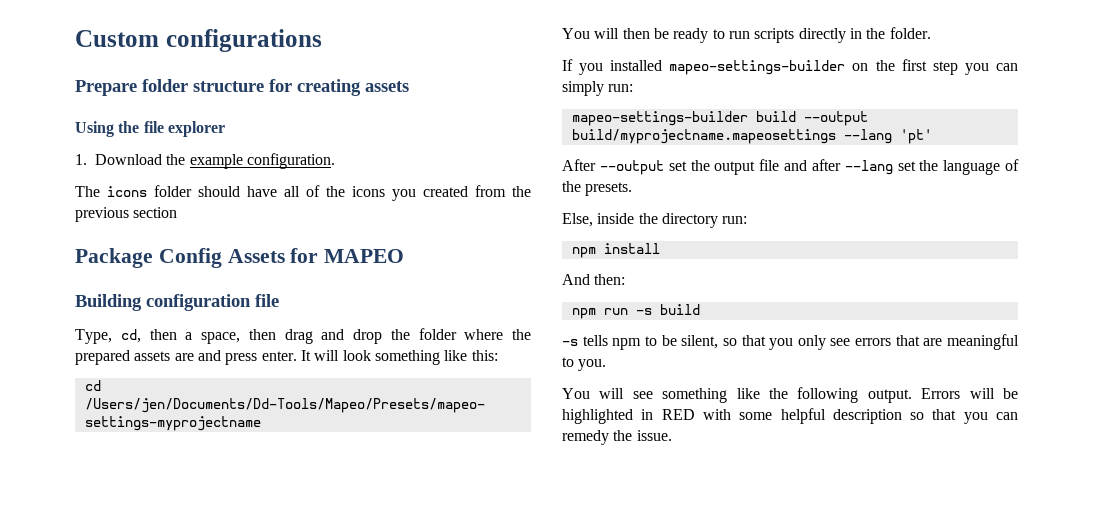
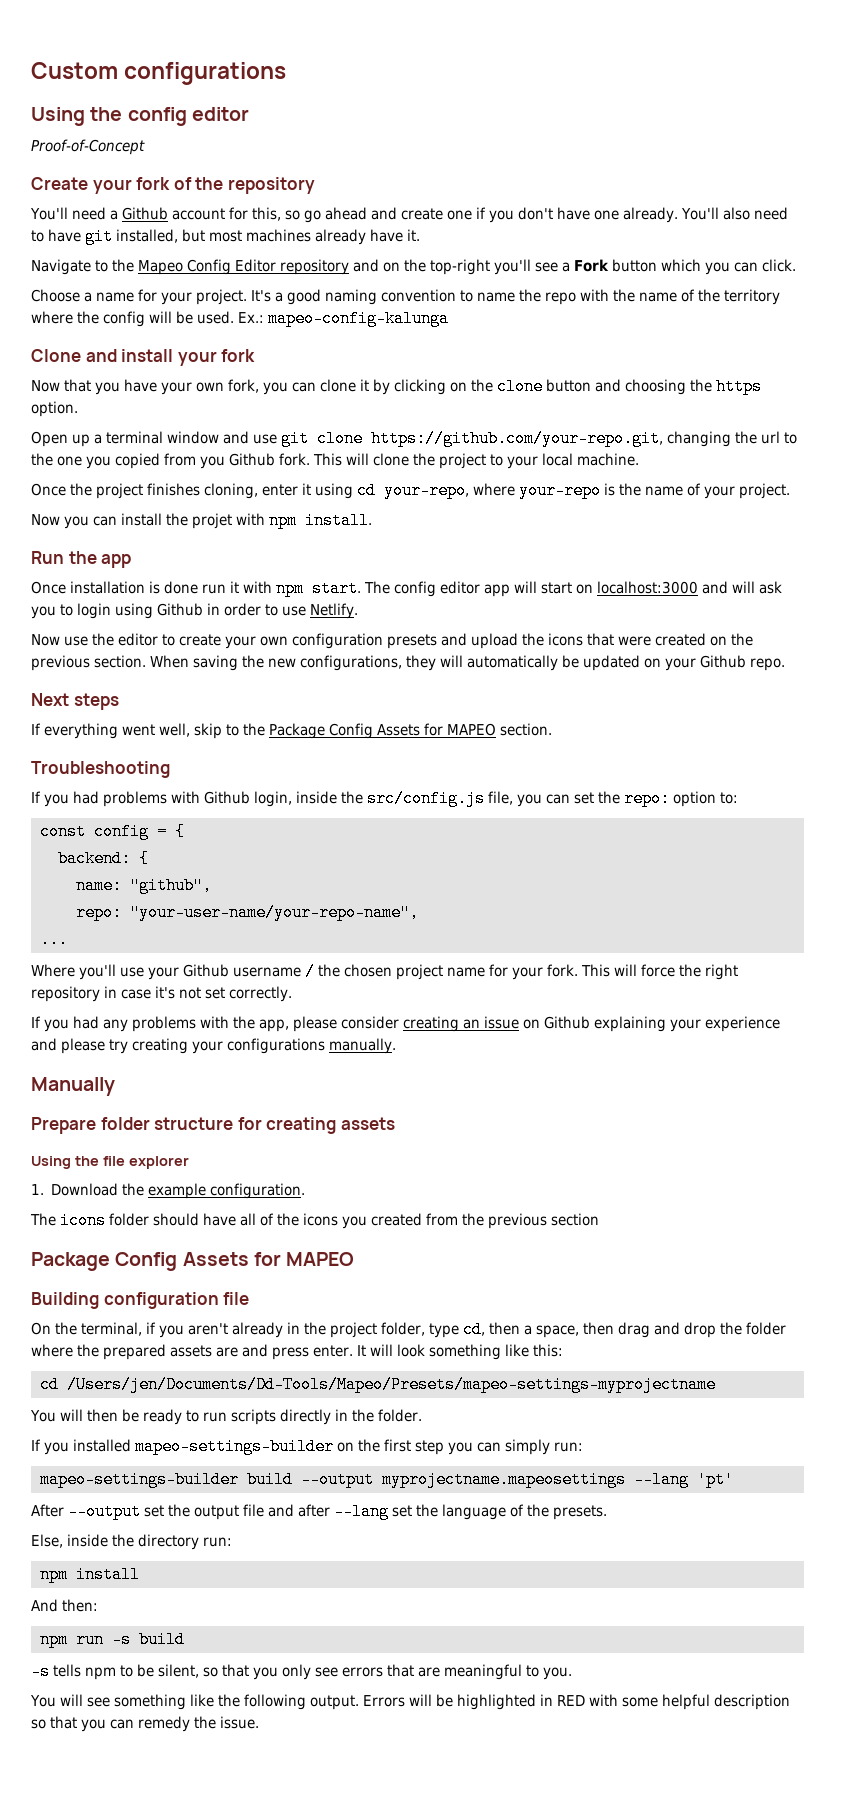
+ Using the config editor
+ Proof-of-Concept
+ Create your fork of the repository
+ You'll need a Github account for this, so go ahead and create one if you don't have one already. You'll also need to have git installed, but most machines already have it.
+ Navigate to the Mapeo Config Editor repository and on the top-right you'll see a Fork button which you can click.
+ Choose a name for your project. It's a good naming convention to name the repo with the name of the territory where the config will be used. Ex.: mapeo-config-kalunga
+ Clone and install your fork
+ Now that you have your own fork, you can clone it by clicking on the clone button and choosing the https option.
+ Open up a terminal window and use git clone https://github.com/your-repo.git, changing the url to the one you copied from you Github fork. This will clone the project to your local machine.
+ Once the project finishes cloning, enter it using cd your-repo, where your-repo is the name of your project.
+ Now you can install the projet with npm install.
+ Run the app
+ Once installation is done run it with npm start. The config editor app will start on localhost:3000 and will ask you to login using Github in order to use Netlify.
+ Now use the editor to create your own configuration presets and upload the icons that were created on the previous section. When saving the new configurations, they will automatically be updated on your Github repo.
+ Next steps
+ If everything went well, skip to the Package Config Assets for MAPEO section.
+ Troubleshooting
+ If you had problems with Github login, inside the src/config.js file, you can set the repo: option to:
+ const config = {
+ backend: {
+ name: "github",
+ repo: "your-user-name/your-repo-name",
+ ...
+ Where you'll use your Github username / the chosen project name for your fork. This will force the right repository in case it's not set correctly.
+ If you had any problems with the app, please consider creating an issue on Github explaining your experience and please try creating your configurations manually.
+ Manually
- Type, cd, then a space, then drag and drop the folder where the prepared assets are and press enter.
+ On the terminal, if you aren't already in the project folder, type cd, then a space, then drag and drop the folder where the prepared assets are and press enter.
- mapeo-settings-builder build --output build/myprojectname.mapeosettings --lang 'pt'
+ mapeo-settings-builder build --output myprojectname.mapeosettings --lang 'pt'

